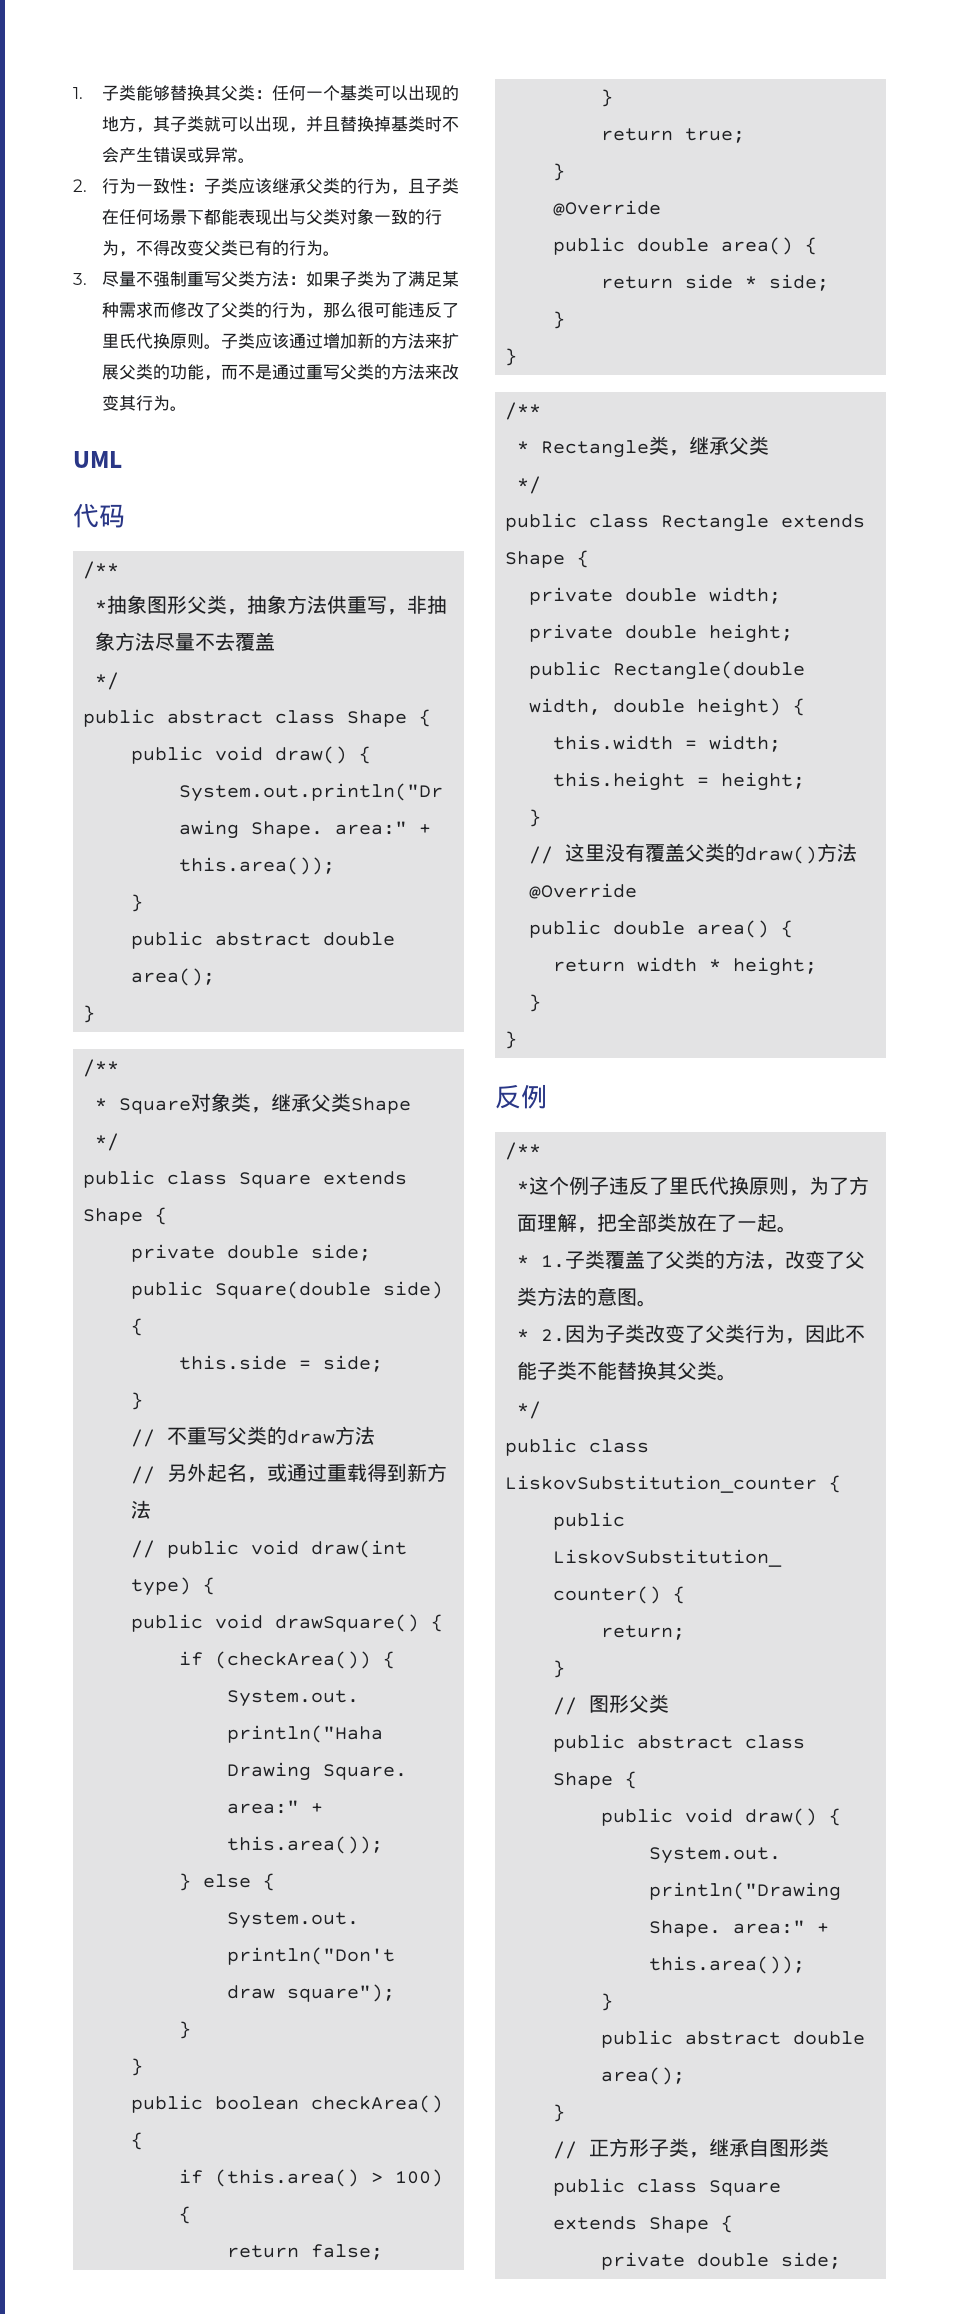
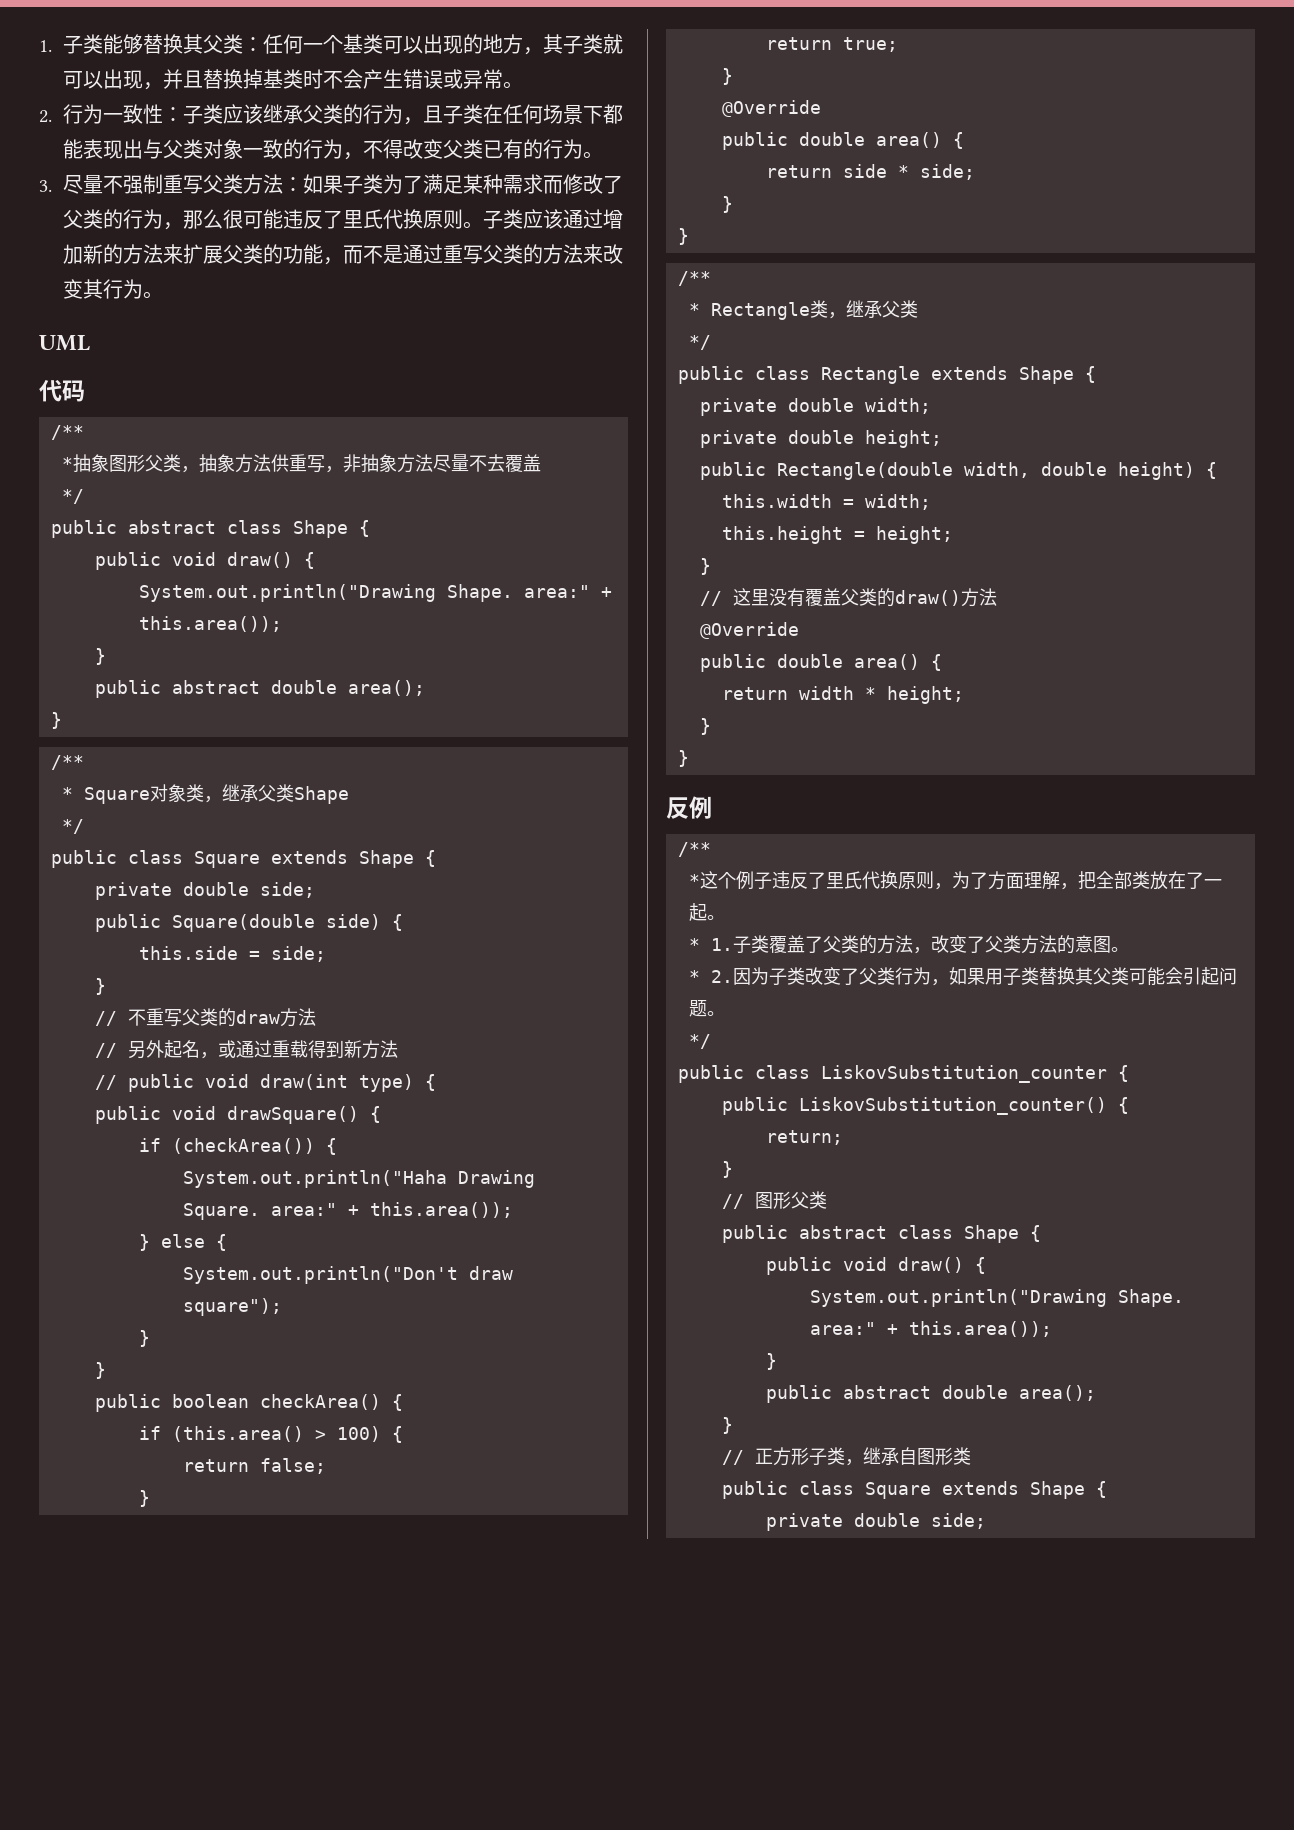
- * 2.因为子类改变了父类行为，因此不能子类不能替换其父类。
+ * 2.因为子类改变了父类行为，如果用子类替换其父类可能会引起问题。

